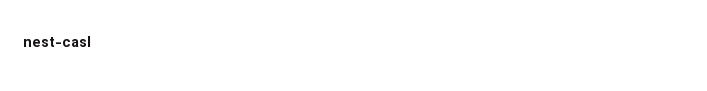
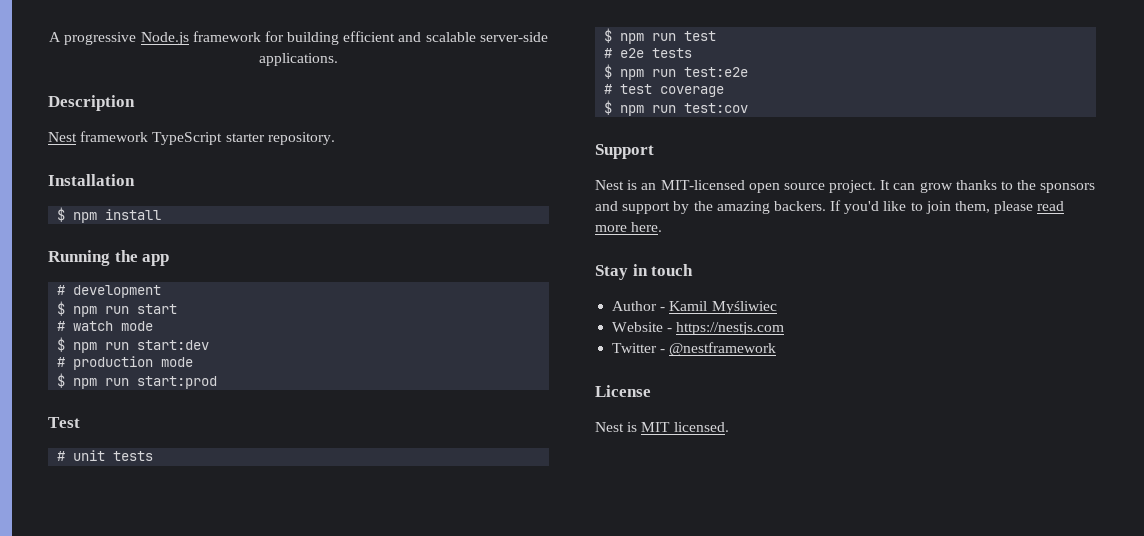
- nest-casl
+ A progressive Node.js framework for building efficient and scalable server-side applications.
+ Description
+ Nest framework TypeScript starter repository.
+ Installation
+ $ npm install
+ Running the app
+ # development
+ $ npm run start
+ # watch mode
+ $ npm run start:dev
+ # production mode
+ $ npm run start:prod
+ Test
+ # unit tests
+ $ npm run test
+ # e2e tests
+ $ npm run test:e2e
+ # test coverage
+ $ npm run test:cov
+ Support
+ Nest is an MIT-licensed open source project. It can grow thanks to the sponsors and support by the amazing backers. If you'd like to join them, please read more here.
+ Stay in touch
+ Author - Kamil Myśliwiec
+ Website - https://nestjs.com
+ Twitter - @nestframework
+ License
+ Nest is MIT licensed.

